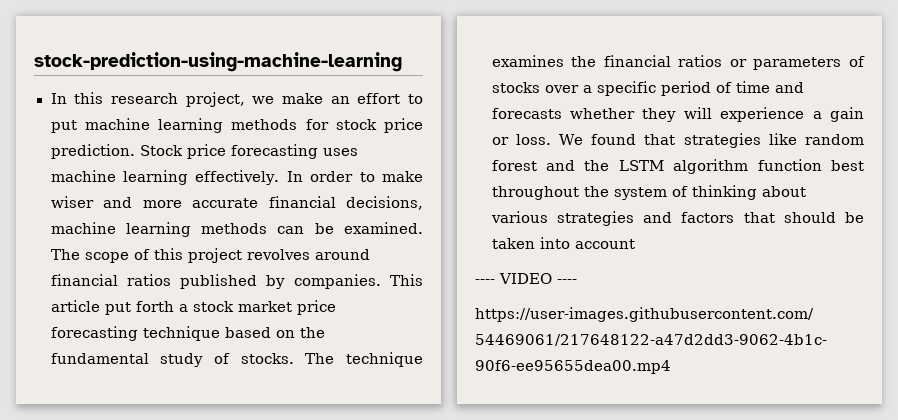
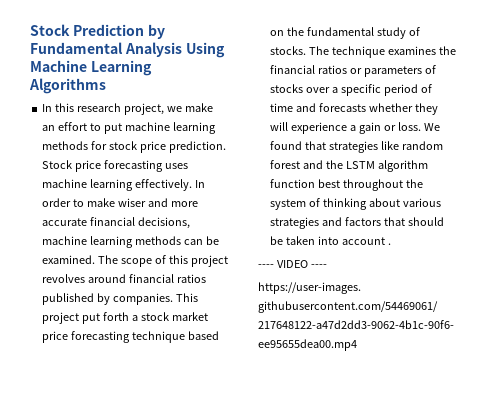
- stock-prediction-using-machine-learning
+ Stock Prediction by Fundamental Analysis Using Machine Learning Algorithms
- This article put forth a stock market price forecasting technique based on the fundamental study of stocks.
+ This project put forth a stock market price forecasting technique based on the fundamental study of stocks.
- We found that strategies like random forest and the LSTM algorithm function best throughout the system of thinking about various strategies and factors that should be taken into account
+ We found that strategies like random forest and the LSTM algorithm function best throughout the system of thinking about various strategies and factors that should be taken into account .

